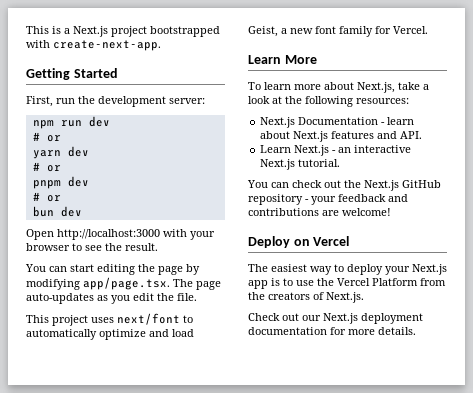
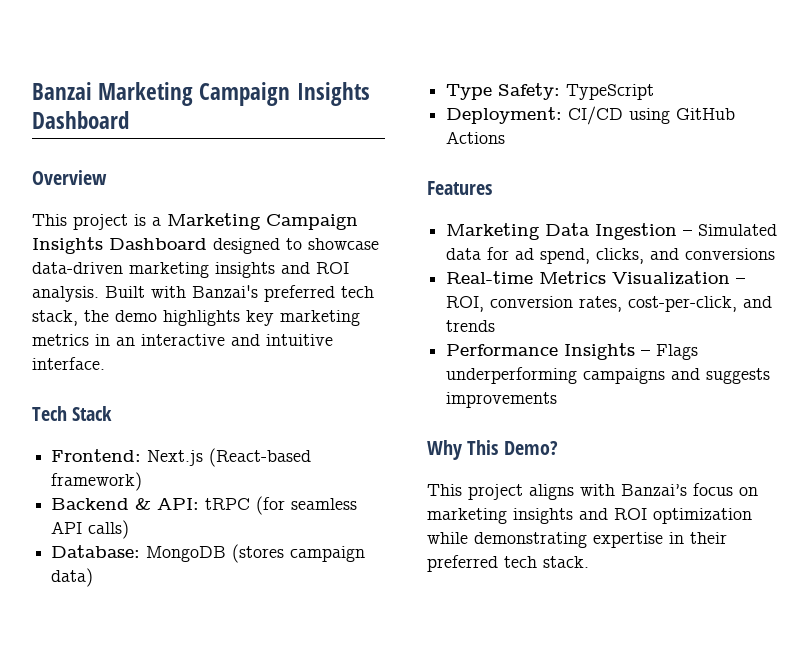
- This is a Next.js project bootstrapped with create-next-app.
- Getting Started
- First, run the development server:
- npm run dev
- # or
- yarn dev
- # or
- pnpm dev
- # or
- bun dev
- Open http://localhost:3000 with your browser to see the result.
- You can start editing the page by modifying app/page.tsx. The page auto-updates as you edit the file.
- This project uses next/font to automatically optimize and load Geist, a new font family for Vercel.
- Learn More
- To learn more about Next.js, take a look at the following resources:
- Next.js Documentation - learn about Next.js features and API.
- Learn Next.js - an interactive Next.js tutorial.
- You can check out the Next.js GitHub repository - your feedback and contributions are welcome!
- Deploy on Vercel
- The easiest way to deploy your Next.js app is to use the Vercel Platform from the creators of Next.js.
- Check out our Next.js deployment documentation for more details.
+ Banzai Marketing Campaign Insights Dashboard
+ Overview
+ This project is a Marketing Campaign Insights Dashboard designed to showcase data-driven marketing insights and ROI analysis. Built with Banzai's preferred tech stack, the demo highlights key marketing metrics in an interactive and intuitive interface.
+ Tech Stack
+ Frontend: Next.js (React-based framework)
+ Backend & API: tRPC (for seamless API calls)
+ Database: MongoDB (stores campaign data)
+ Type Safety: TypeScript
+ Deployment: CI/CD using GitHub Actions
+ Features
+ Marketing Data Ingestion – Simulated data for ad spend, clicks, and conversions
+ Real-time Metrics Visualization – ROI, conversion rates, cost-per-click, and trends
+ Performance Insights – Flags underperforming campaigns and suggests improvements
+ Why This Demo?
+ This project aligns with Banzai’s focus on marketing insights and ROI optimization while demonstrating expertise in their preferred tech stack.

